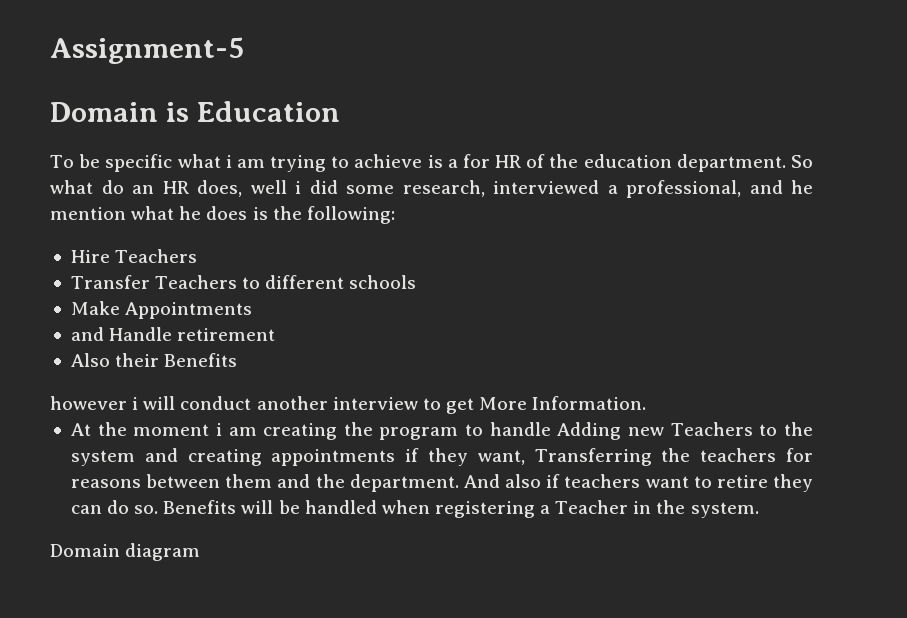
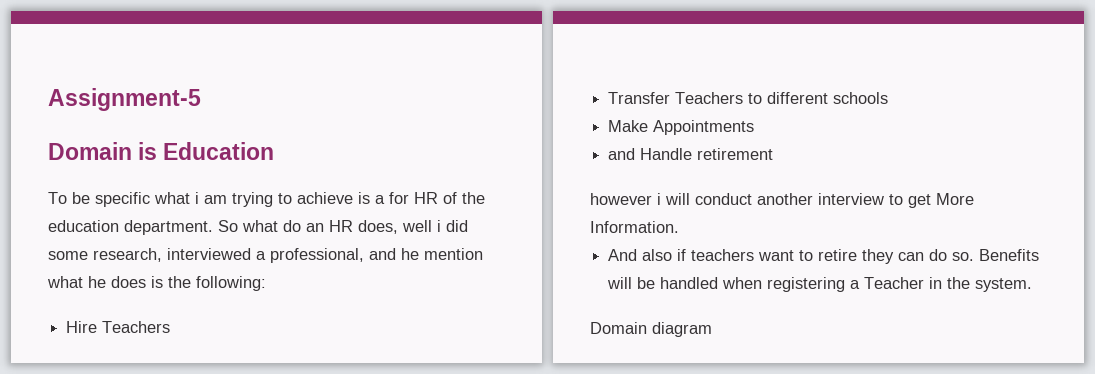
- Also their Benefits
- At the moment i am creating the program to handle Adding new Teachers to the system and creating appointments if they want, Transferring the teachers for reasons between them and the department.

